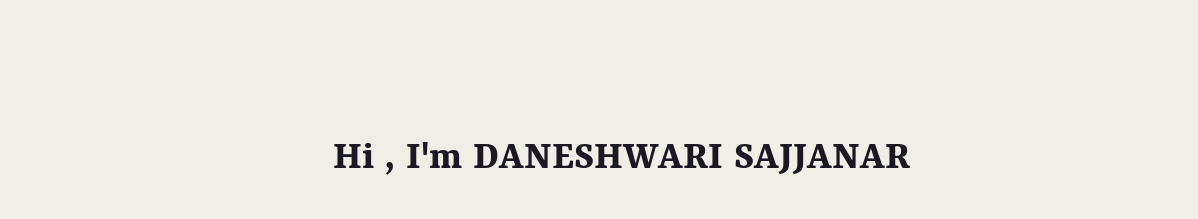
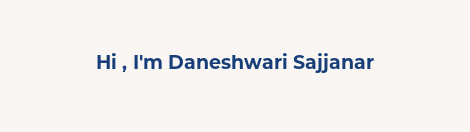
- Hi , I'm DANESHWARI SAJJANAR
+ Hi , I'm Daneshwari Sajjanar

